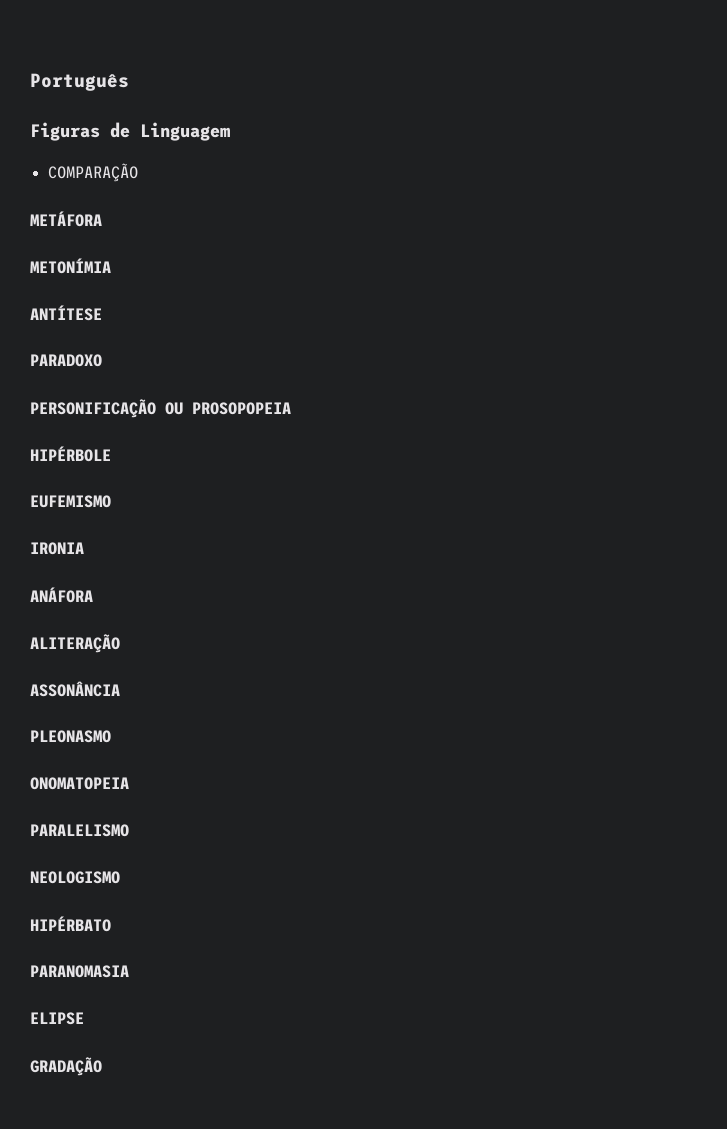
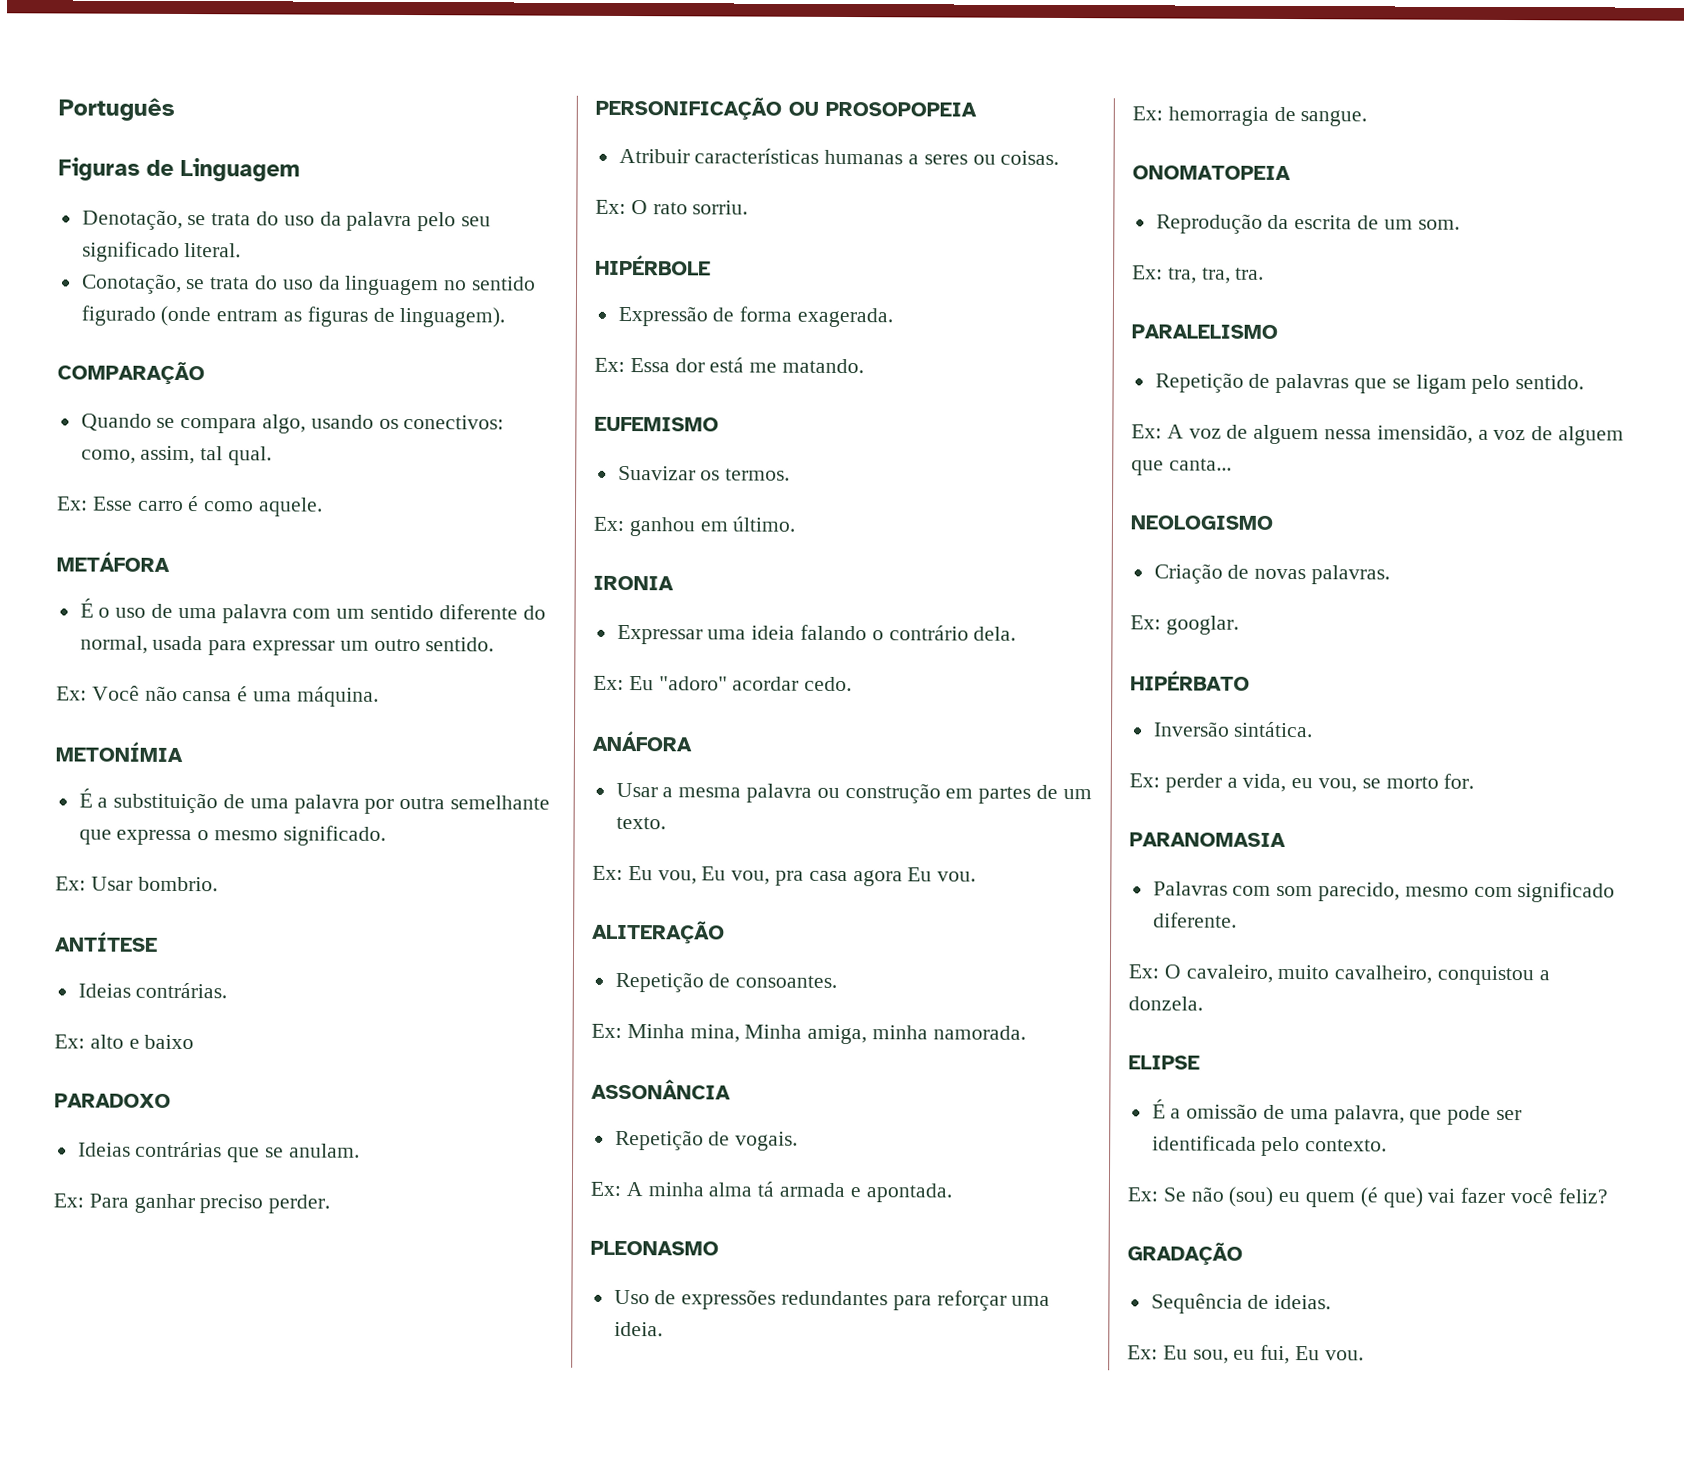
+ Denotação, se trata do uso da palavra pelo seu significado literal.
+ Conotação, se trata do uso da linguagem no sentido figurado (onde entram as figuras de linguagem).
  COMPARAÇÃO
+ Quando se compara algo, usando os conectivos: como, assim, tal qual.
+ Ex: Esse carro é como aquele.
  METÁFORA
+ É o uso de uma palavra com um sentido diferente do normal, usada para expressar um outro sentido.
+ Ex: Você não cansa é uma máquina.
  METONÍMIA
+ É a substituição de uma palavra por outra semelhante que expressa o mesmo significado.
+ Ex: Usar bombrio.
  ANTÍTESE
+ Ideias contrárias.
+ Ex: alto e baixo
  PARADOXO
+ Ideias contrárias que se anulam.
+ Ex: Para ganhar preciso perder.
  PERSONIFICAÇÃO OU PROSOPOPEIA
+ Atribuir características humanas a seres ou coisas.
+ Ex: O rato sorriu.
  HIPÉRBOLE
+ Expressão de forma exagerada.
+ Ex: Essa dor está me matando.
  EUFEMISMO
+ Suavizar os termos.
+ Ex: ganhou em último.
  IRONIA
+ Expressar uma ideia falando o contrário dela.
+ Ex: Eu "adoro" acordar cedo.
  ANÁFORA
+ Usar a mesma palavra ou construção em partes de um texto.
+ Ex: Eu vou, Eu vou, pra casa agora Eu vou.
  ALITERAÇÃO
+ Repetição de consoantes.
+ Ex: Minha mina, Minha amiga, minha namorada.
  ASSONÂNCIA
+ Repetição de vogais.
+ Ex: A minha alma tá armada e apontada.
  PLEONASMO
+ Uso de expressões redundantes para reforçar uma ideia.
+ Ex: hemorragia de sangue.
  ONOMATOPEIA
+ Reprodução da escrita de um som.
+ Ex: tra, tra, tra.
  PARALELISMO
+ Repetição de palavras que se ligam pelo sentido.
+ Ex: A voz de alguem nessa imensidão, a voz de alguem que canta...
  NEOLOGISMO
+ Criação de novas palavras.
+ Ex: googlar.
  HIPÉRBATO
+ Inversão sintática.
+ Ex: perder a vida, eu vou, se morto for.
  PARANOMASIA
+ Palavras com som parecido, mesmo com significado diferente.
+ Ex: O cavaleiro, muito cavalheiro, conquistou a donzela.
  ELIPSE
+ É a omissão de uma palavra, que pode ser identificada pelo contexto.
+ Ex: Se não (sou) eu quem (é que) vai fazer você feliz?
  GRADAÇÃO
+ Sequência de ideias.
+ Ex: Eu sou, eu fui, Eu vou.

